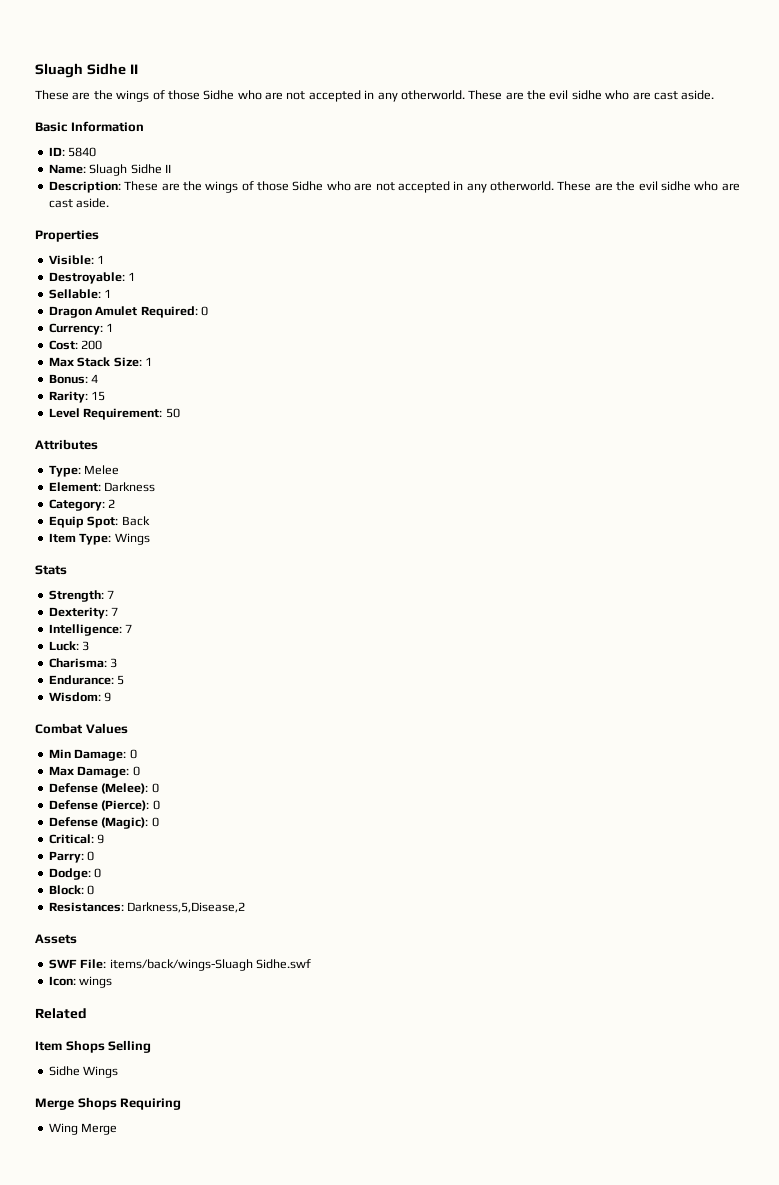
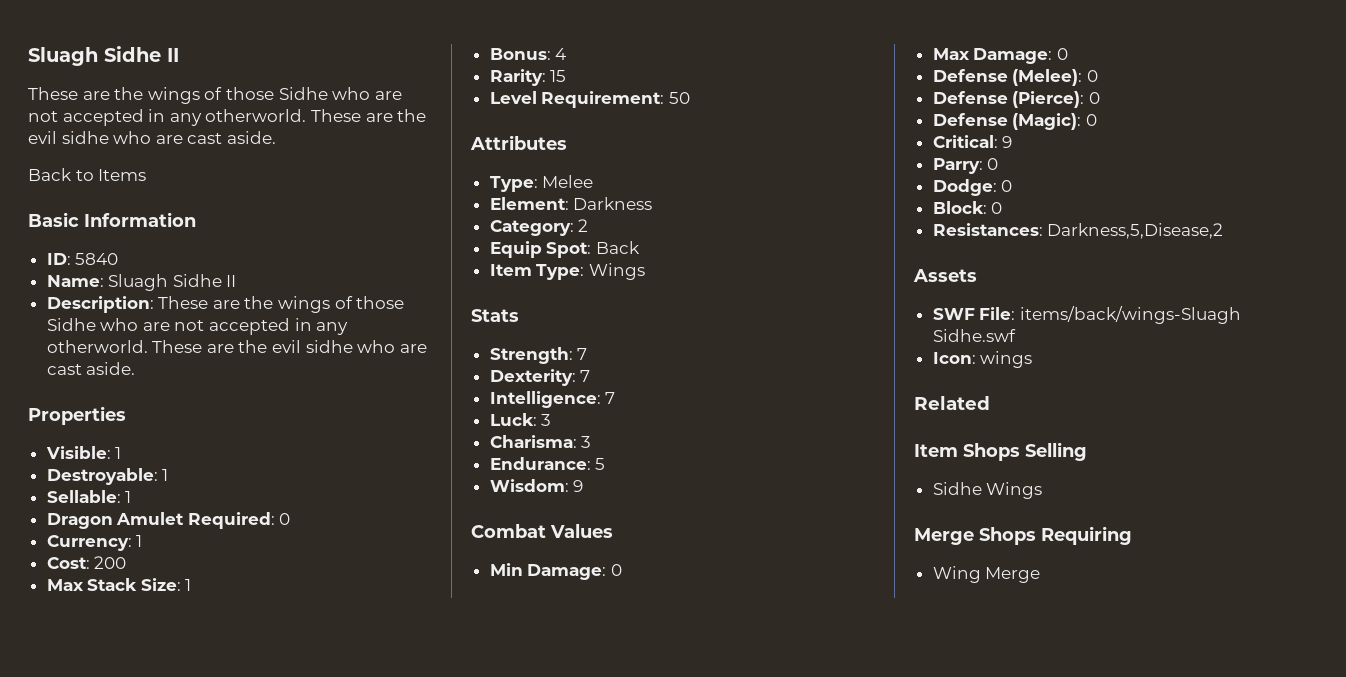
+ Back to Items

